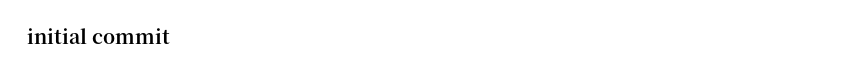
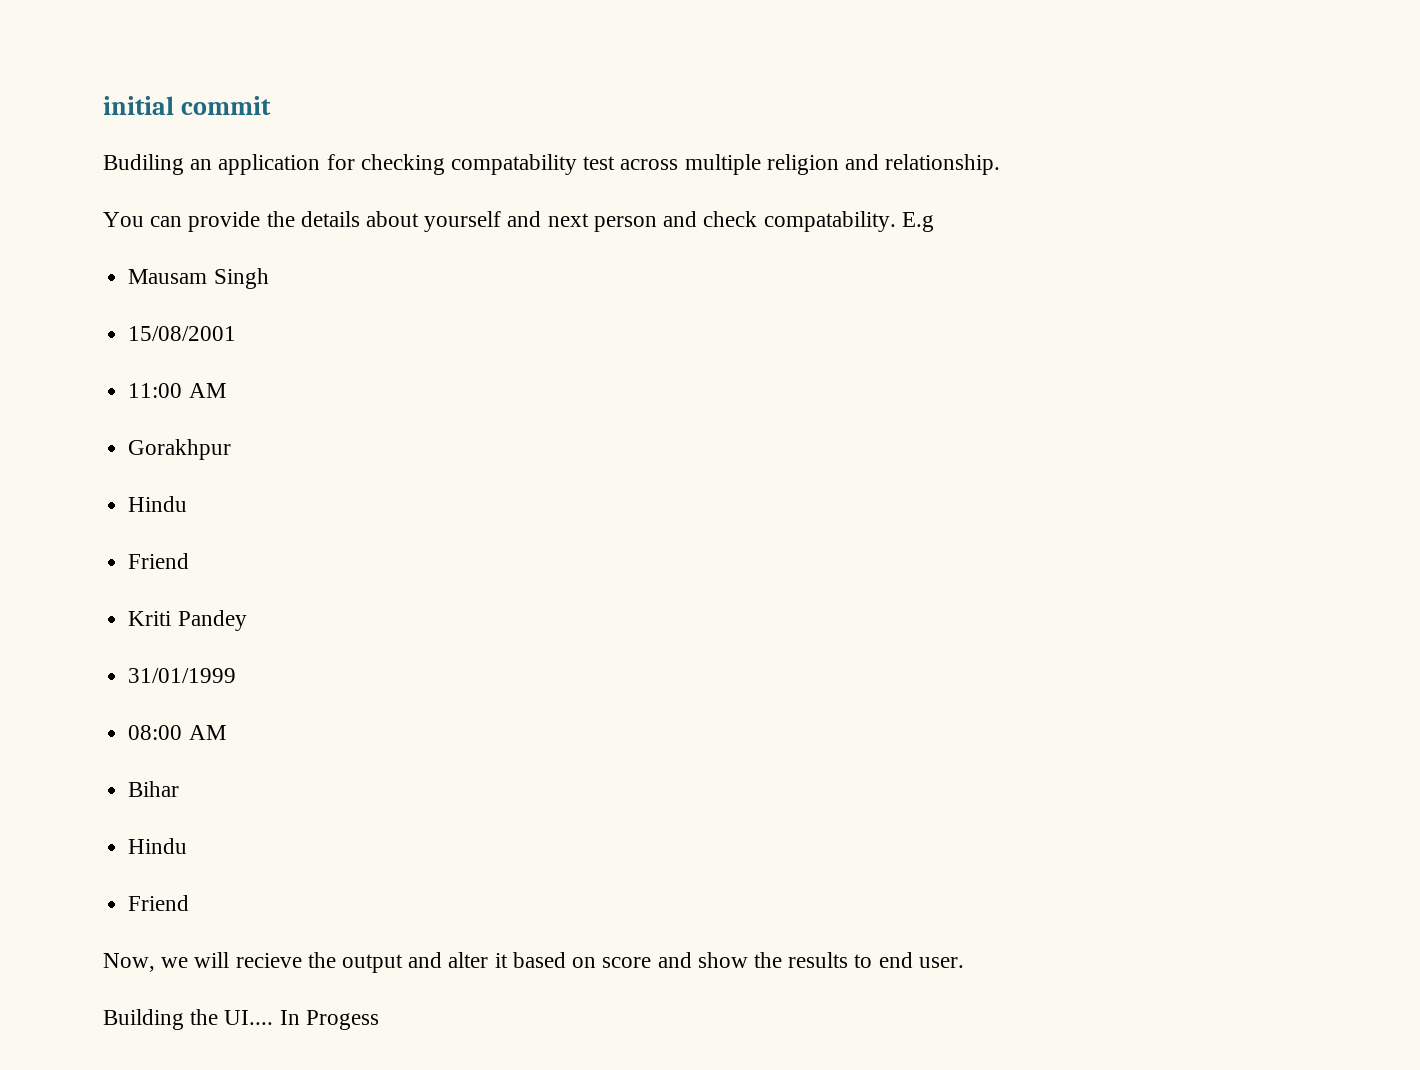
+ Budiling an application for checking compatability test across multiple religion and relationship.
+ You can provide the details about yourself and next person and check compatability. E.g
+ Mausam Singh
+ 15/08/2001
+ 11:00 AM
+ Gorakhpur
+ Hindu
+ Friend
+ Kriti Pandey
+ 31/01/1999
+ 08:00 AM
+ Bihar
+ Hindu
+ Friend
+ Now, we will recieve the output and alter it based on score and show the results to end user.
+ Building the UI.... In Progess

